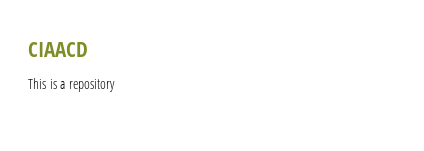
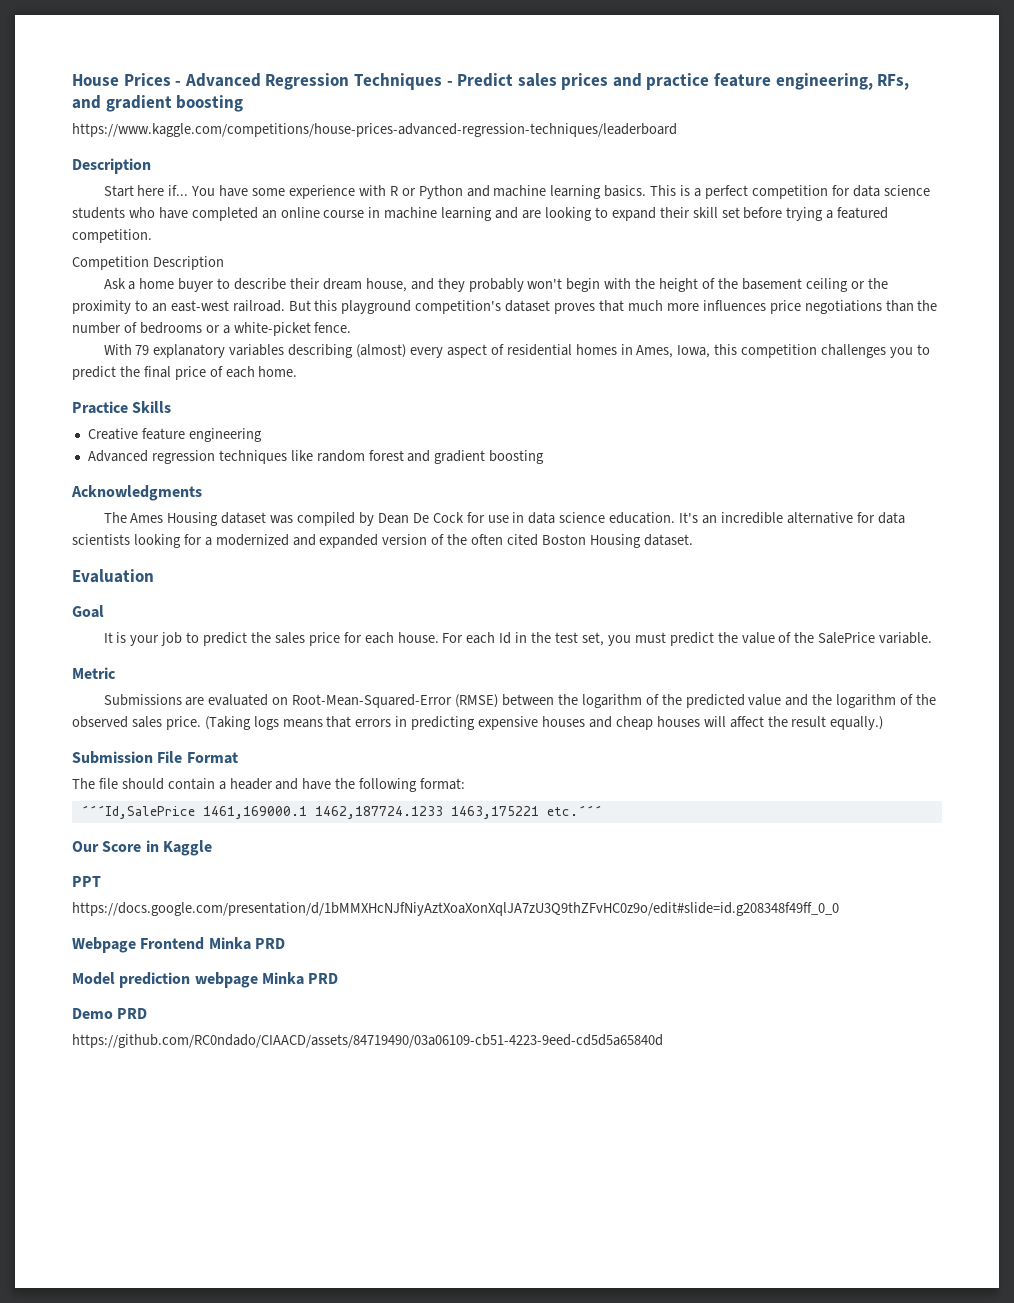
- CIAACD
- This is a repository
+ House Prices - Advanced Regression Techniques - Predict sales prices and practice feature engineering, RFs, and gradient boosting
+ https://www.kaggle.com/competitions/house-prices-advanced-regression-techniques/leaderboard
+ Description
+ Start here if... You have some experience with R or Python and machine learning basics. This is a perfect competition for data science students who have completed an online course in machine learning and are looking to expand their skill set before trying a featured competition.
+ Competition Description
+ Ask a home buyer to describe their dream house, and they probably won't begin with the height of the basement ceiling or the proximity to an east-west railroad. But this playground competition's dataset proves that much more influences price negotiations than the number of bedrooms or a white-picket fence.
+ With 79 explanatory variables describing (almost) every aspect of residential homes in Ames, Iowa, this competition challenges you to predict the final price of each home.
+ Practice Skills
+ Creative feature engineering
+ Advanced regression techniques like random forest and gradient boosting
+ Acknowledgments
+ The Ames Housing dataset was compiled by Dean De Cock for use in data science education. It's an incredible alternative for data scientists looking for a modernized and expanded version of the often cited Boston Housing dataset.
+ Evaluation
+ Goal
+ It is your job to predict the sales price for each house. For each Id in the test set, you must predict the value of the SalePrice variable.
+ Metric
+ Submissions are evaluated on Root-Mean-Squared-Error (RMSE) between the logarithm of the predicted value and the logarithm of the observed sales price. (Taking logs means that errors in predicting expensive houses and cheap houses will affect the result equally.)
+ Submission File Format
+ The file should contain a header and have the following format:
+ ´´´Id,SalePrice 1461,169000.1 1462,187724.1233 1463,175221 etc.´´´
+ Our Score in Kaggle
+ PPT
+ https://docs.google.com/presentation/d/1bMMXHcNJfNiyAztXoaXonXqlJA7zU3Q9thZFvHC0z9o/edit#slide=id.g208348f49ff_0_0
+ Webpage Frontend Minka PRD
+ Model prediction webpage Minka PRD
+ Demo PRD
+ https://github.com/RC0ndado/CIAACD/assets/84719490/03a06109-cb51-4223-9eed-cd5d5a65840d

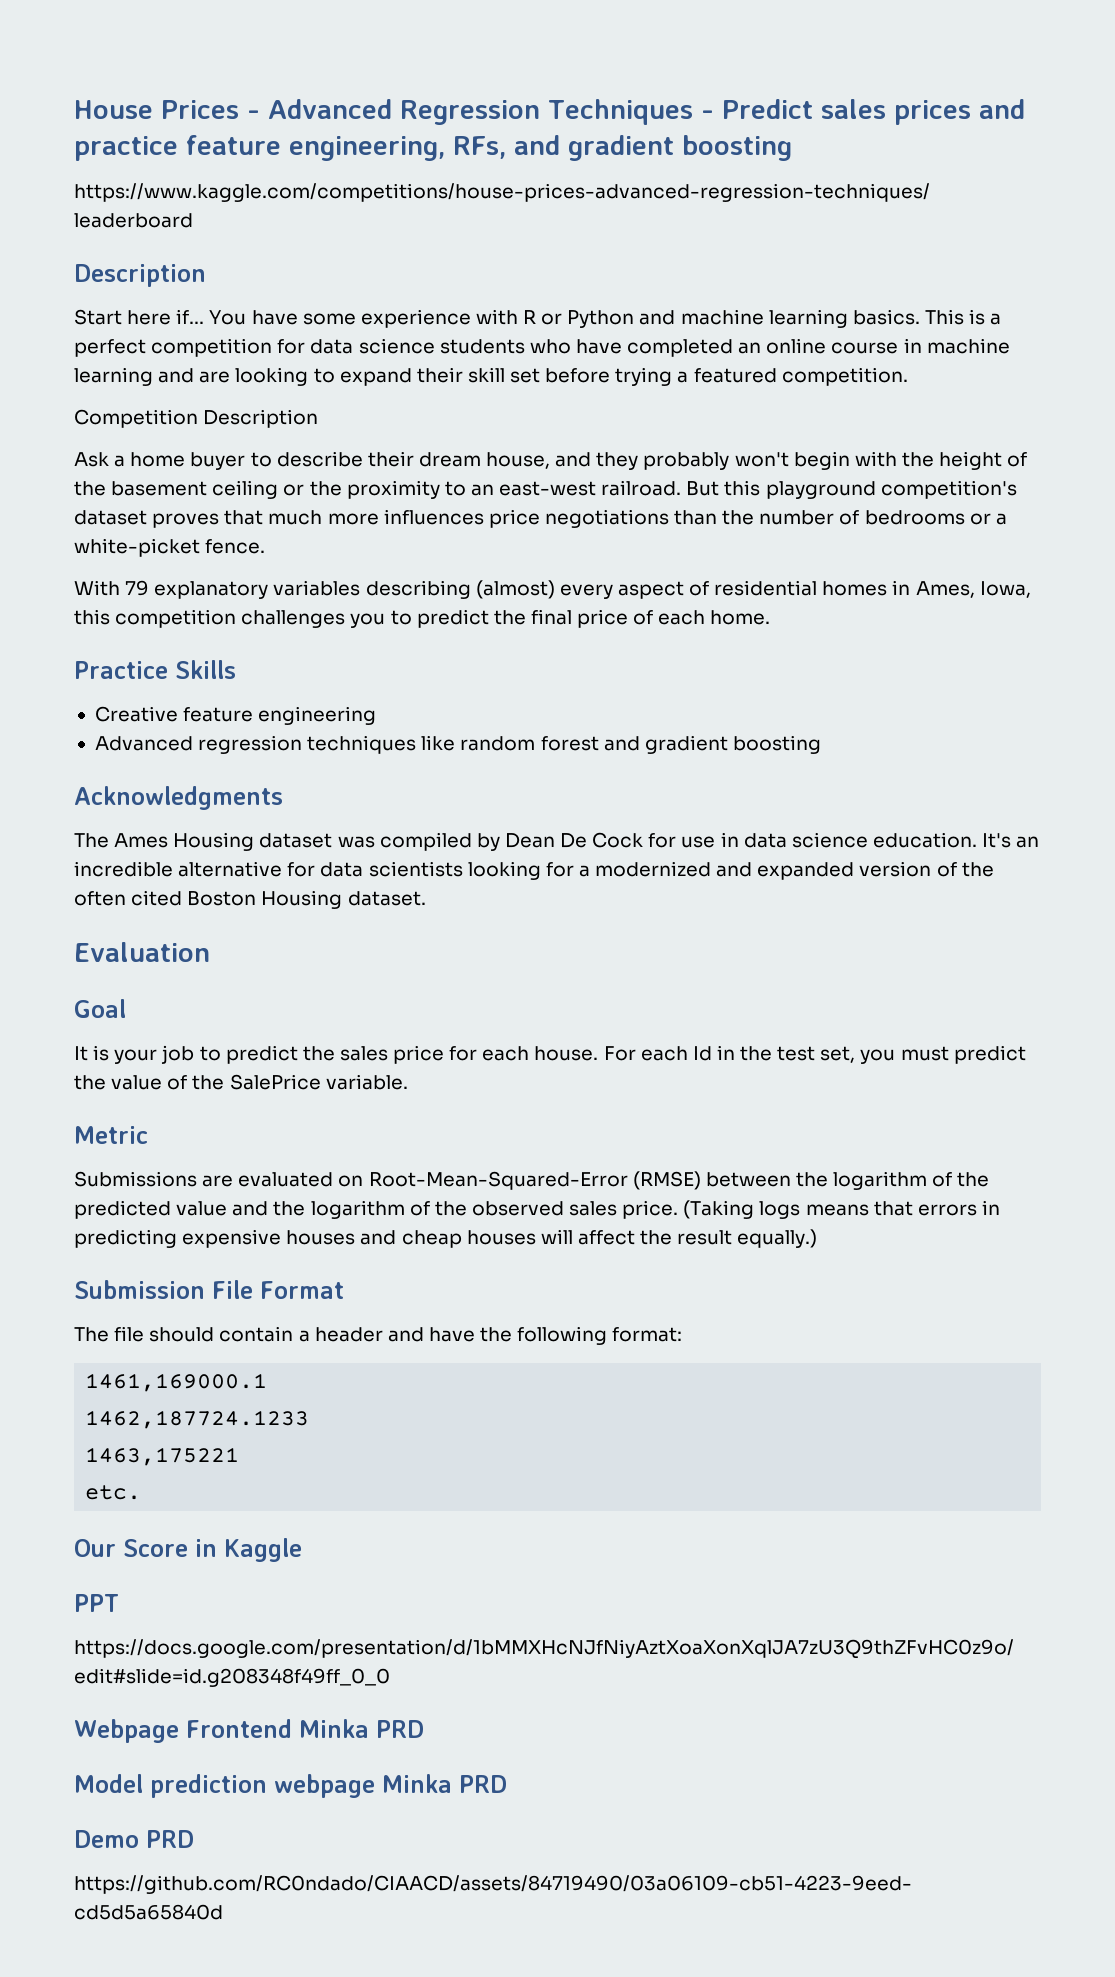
- ´´´Id,SalePrice 1461,169000.1 1462,187724.1233 1463,175221 etc.´´´
+ 1461,169000.1
+ 1462,187724.1233
+ 1463,175221
+ etc.

